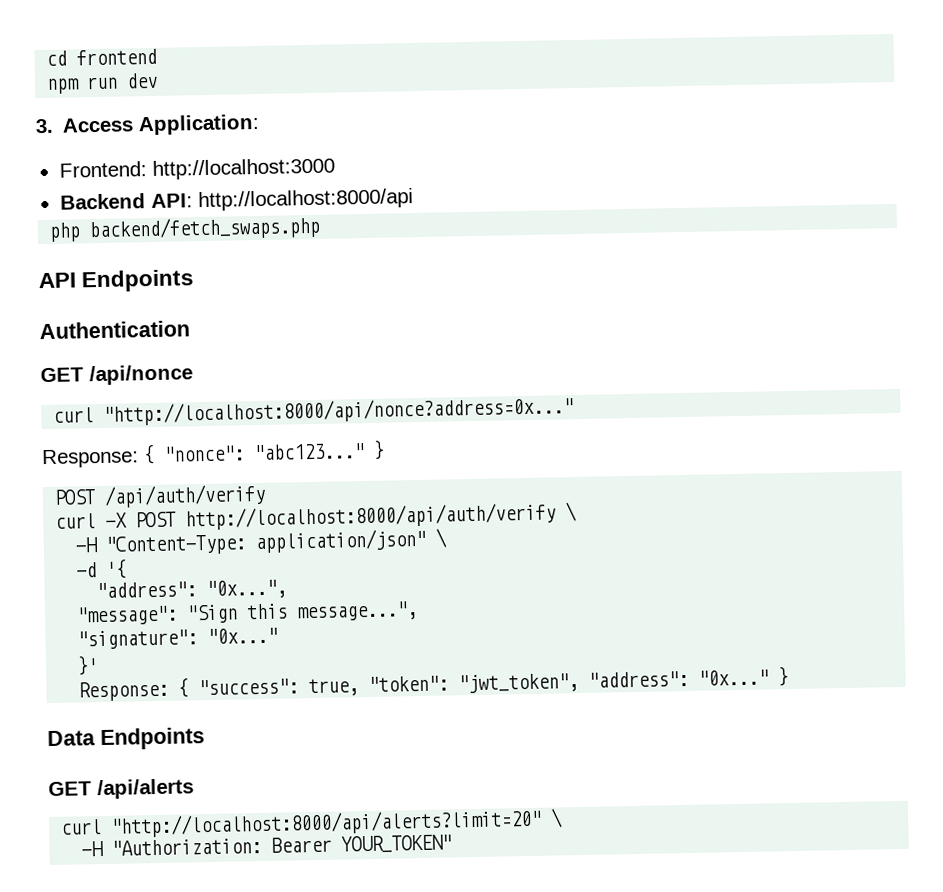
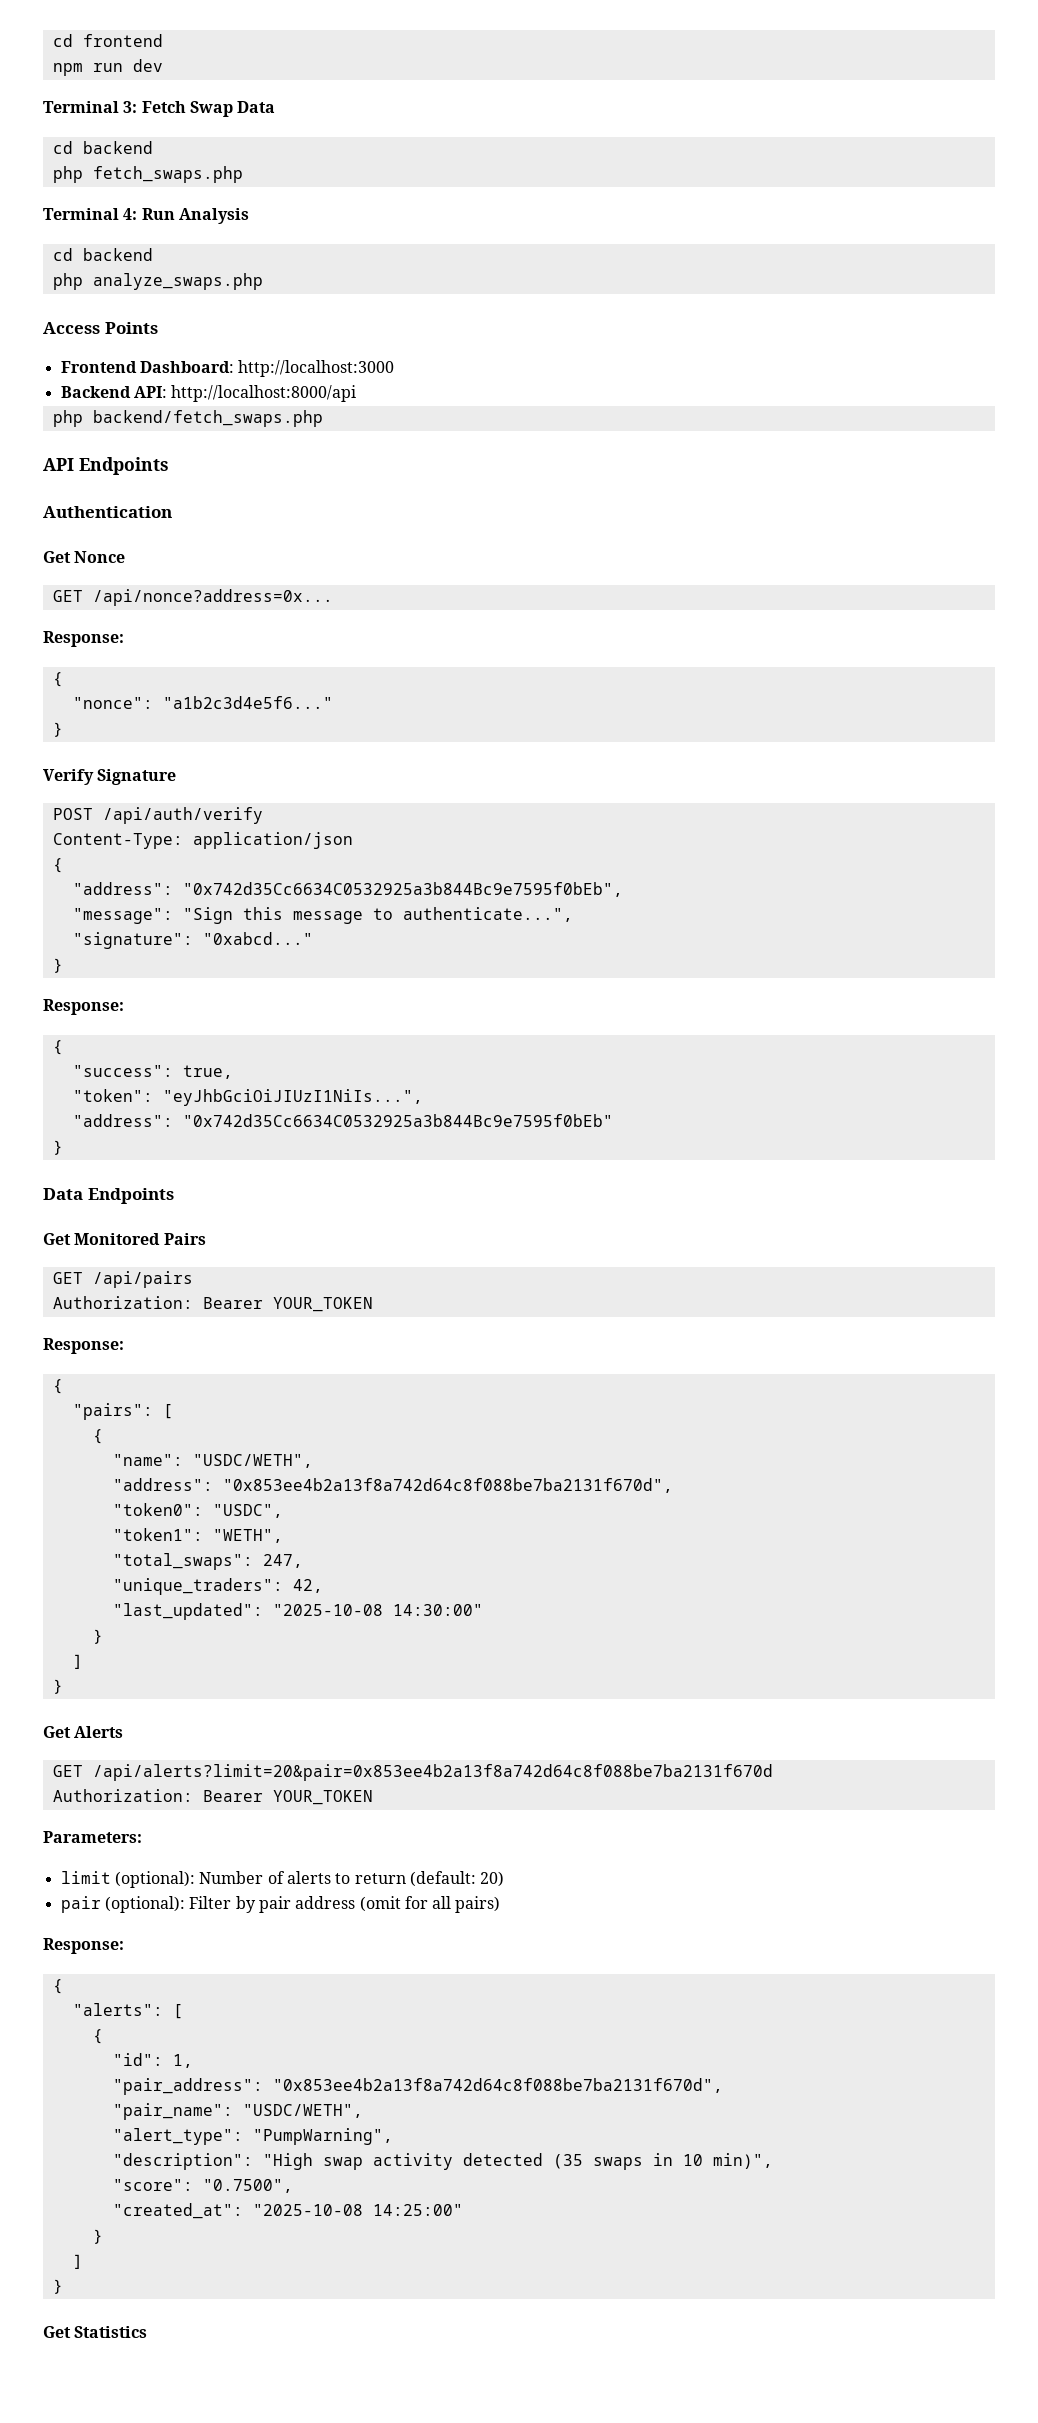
- 3. Access Application:
- Frontend: http://localhost:3000
+ Terminal 3: Fetch Swap Data
+ cd backend
+ php fetch_swaps.php
+ Terminal 4: Run Analysis
+ cd backend
+ php analyze_swaps.php
+ Access Points
+ Frontend Dashboard: http://localhost:3000
- GET /api/nonce
- curl "http://localhost:8000/api/nonce?address=0x..."
- Response: { "nonce": "abc123..." }
+ Get Nonce
+ GET /api/nonce?address=0x...
+ Response:
+ {
+ "nonce": "a1b2c3d4e5f6..."
+ }
+ Verify Signature
- curl -X POST http://localhost:8000/api/auth/verify \
- -H "Content-Type: application/json" \
- -d '{
- "address": "0x...",
+ Content-Type: application/json
+ {
+ "address": "0x742d35Cc6634C0532925a3b844Bc9e7595f0bEb",
- "message": "Sign this message...",
+ "message": "Sign this message to authenticate...",
- "signature": "0x..."
- }'
- Response: { "success": true, "token": "jwt_token", "address": "0x..." }
+ "signature": "0xabcd..."
+ }
+ Response:
+ {
+ "success": true,
+ "token": "eyJhbGciOiJIUzI1NiIs...",
+ "address": "0x742d35Cc6634C0532925a3b844Bc9e7595f0bEb"
+ }
- GET /api/alerts
- curl "http://localhost:8000/api/alerts?limit=20" \
- -H "Authorization: Bearer YOUR_TOKEN"
+ Get Monitored Pairs
+ GET /api/pairs
+ Authorization: Bearer YOUR_TOKEN
+ Response:
+ {
+ "pairs": [
+ {
+ "name": "USDC/WETH",
+ "address": "0x853ee4b2a13f8a742d64c8f088be7ba2131f670d",
+ "token0": "USDC",
+ "token1": "WETH",
+ "total_swaps": 247,
+ "unique_traders": 42,
+ "last_updated": "2025-10-08 14:30:00"
+ }
+ ]
+ }
+ Get Alerts
+ GET /api/alerts?limit=20&pair=0x853ee4b2a13f8a742d64c8f088be7ba2131f670d
+ Authorization: Bearer YOUR_TOKEN
+ Parameters:
+ limit (optional): Number of alerts to return (default: 20)
+ pair (optional): Filter by pair address (omit for all pairs)
+ Response:
+ {
+ "alerts": [
+ {
+ "id": 1,
+ "pair_address": "0x853ee4b2a13f8a742d64c8f088be7ba2131f670d",
+ "pair_name": "USDC/WETH",
+ "alert_type": "PumpWarning",
+ "description": "High swap activity detected (35 swaps in 10 min)",
+ "score": "0.7500",
+ "created_at": "2025-10-08 14:25:00"
+ }
+ ]
+ }
+ Get Statistics

